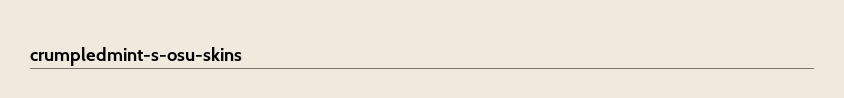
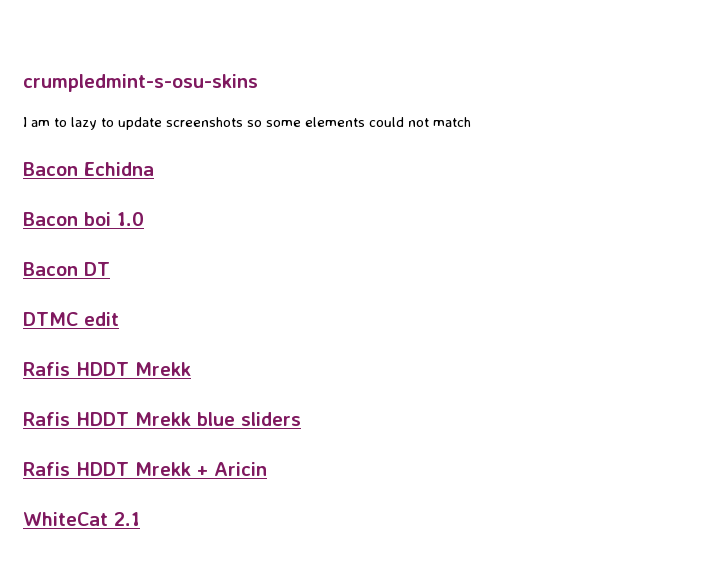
+ I am to lazy to update screenshots so some elements could not match
+ Bacon Echidna
+ Bacon boi 1.0
+ Bacon DT
+ DTMC edit
+ Rafis HDDT Mrekk
+ Rafis HDDT Mrekk blue sliders
+ Rafis HDDT Mrekk + Aricin
+ WhiteCat 2.1

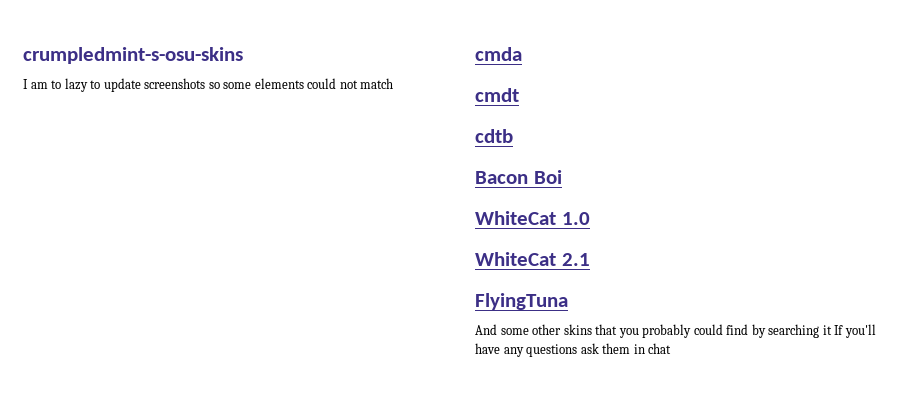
- Bacon Echidna
- Bacon boi 1.0
+ cmda
+ cmdt
+ cdtb
+ Bacon Boi
+ WhiteCat 1.0
- Bacon DT
- DTMC edit
- Rafis HDDT Mrekk
- Rafis HDDT Mrekk blue sliders
- Rafis HDDT Mrekk + Aricin
  WhiteCat 2.1
+ FlyingTuna
+ And some other skins that you probably could find by searching it If you'll have any questions ask them in chat

